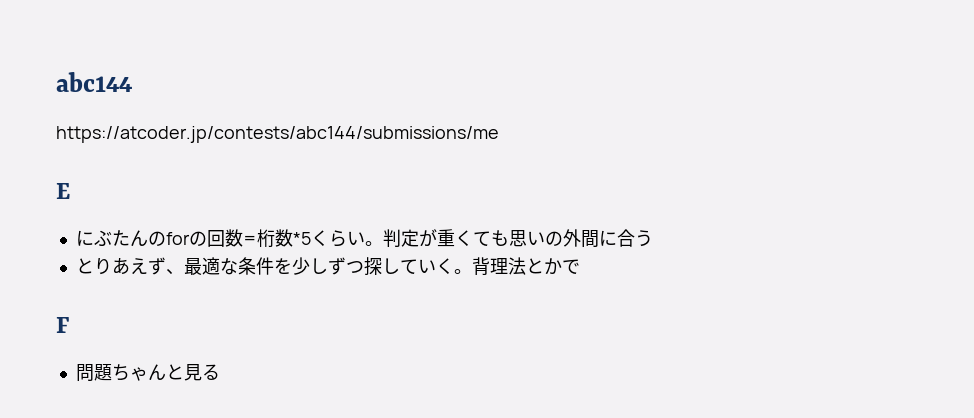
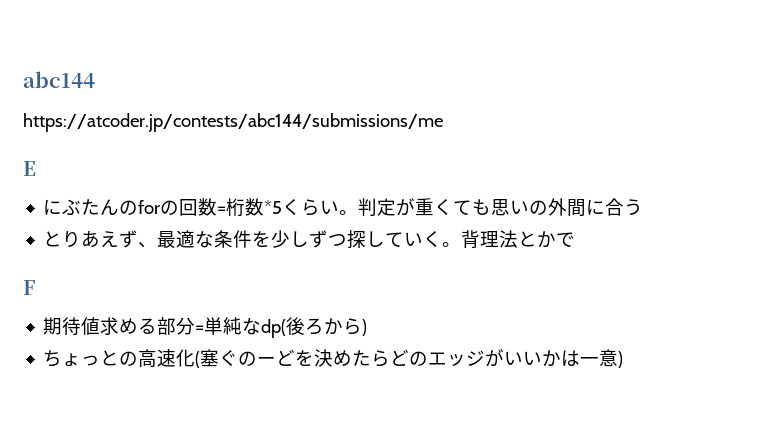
- 問題ちゃんと見る
+ 期待値求める部分=単純なdp(後ろから)
+ ちょっとの高速化(塞ぐのーどを決めたらどのエッジがいいかは一意)

